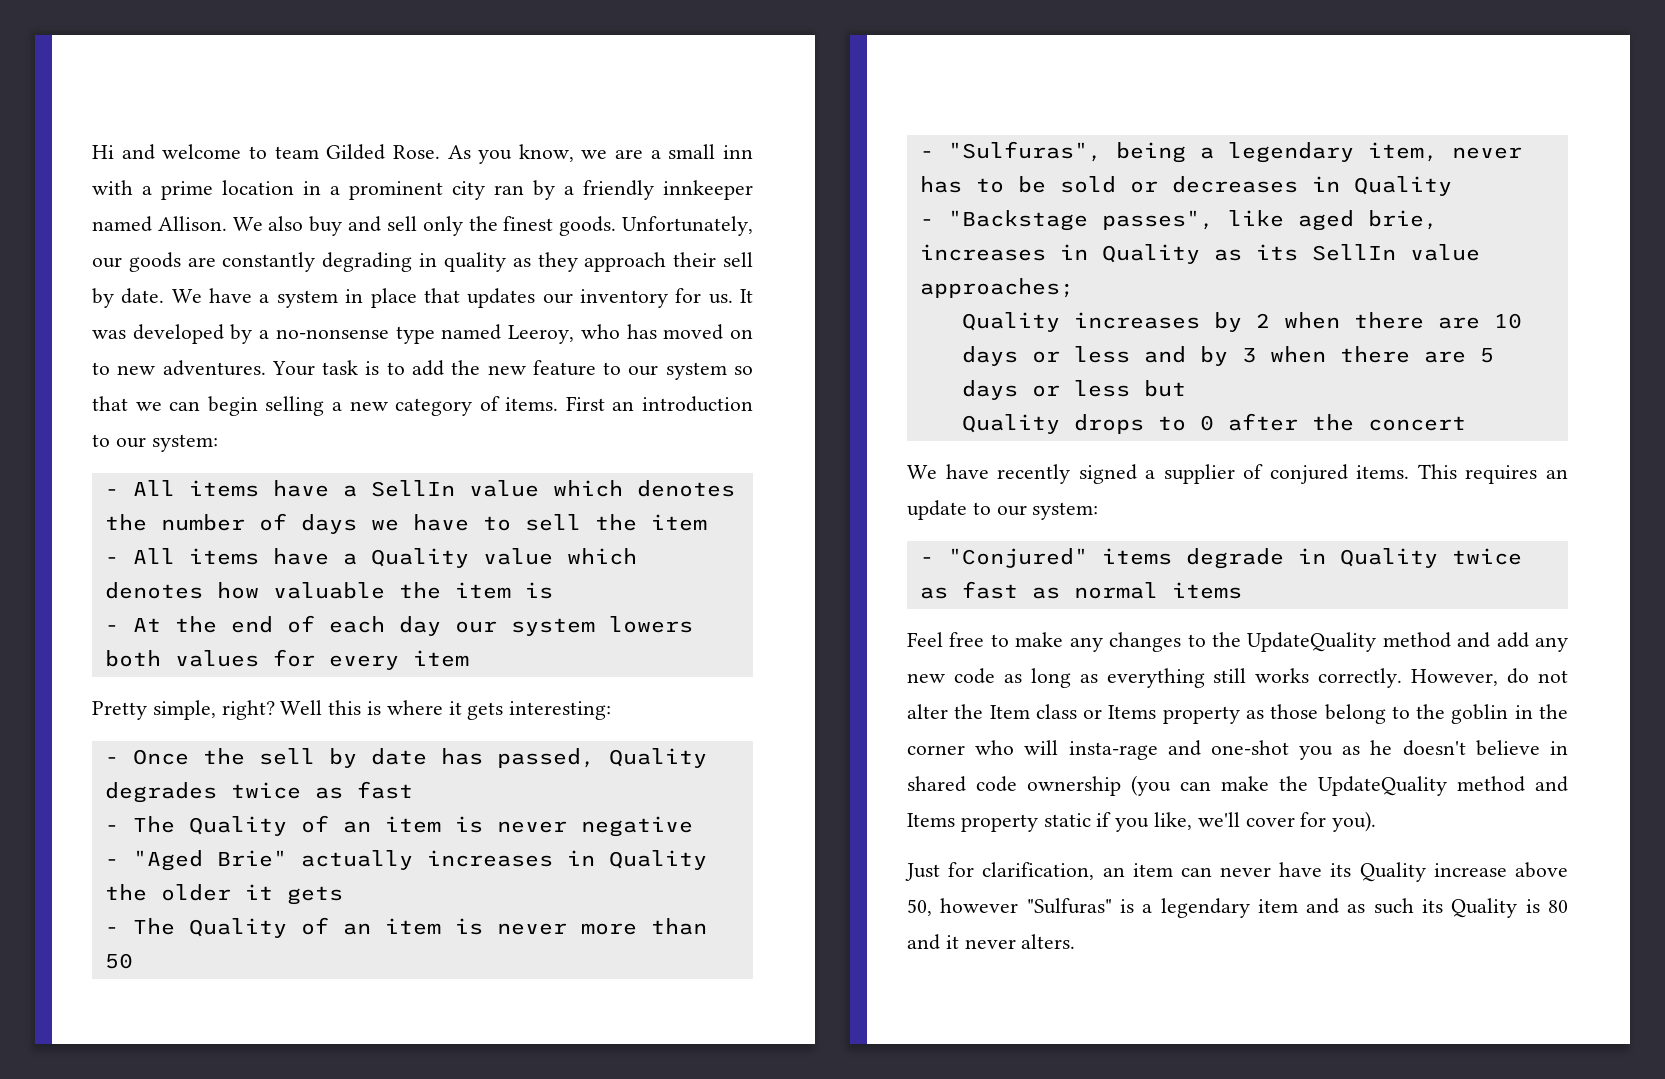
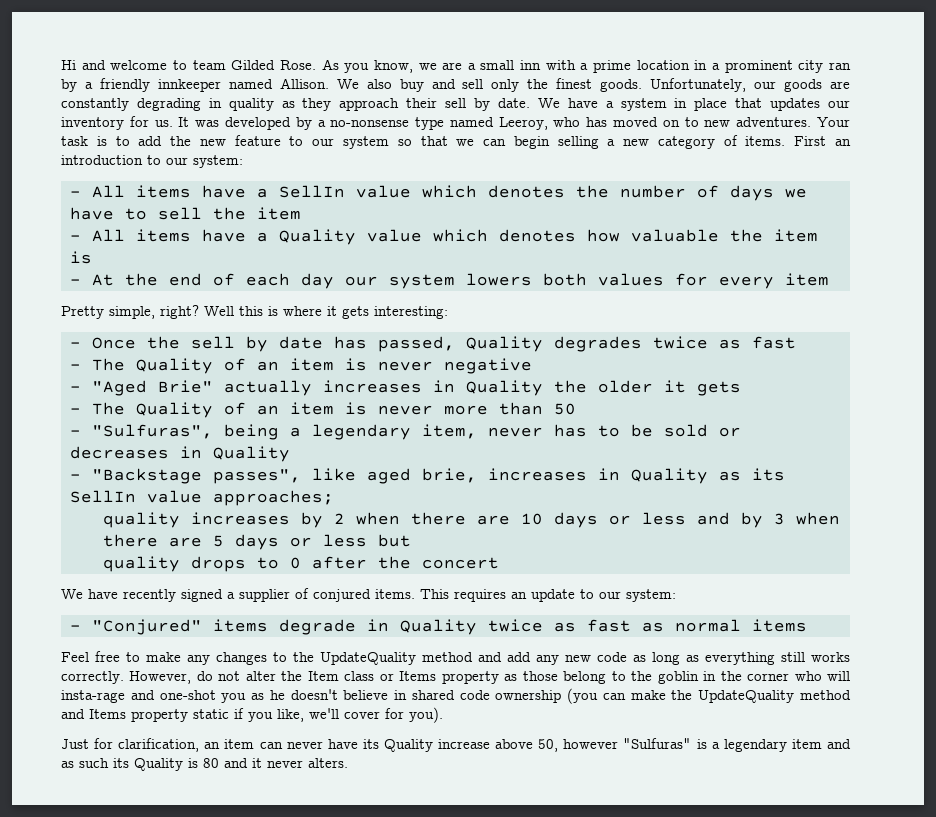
- Quality increases by 2 when there are 10 days or less and by 3 when there are 5 days or less but
+ quality increases by 2 when there are 10 days or less and by 3 when there are 5 days or less but
- Quality drops to 0 after the concert
+ quality drops to 0 after the concert

